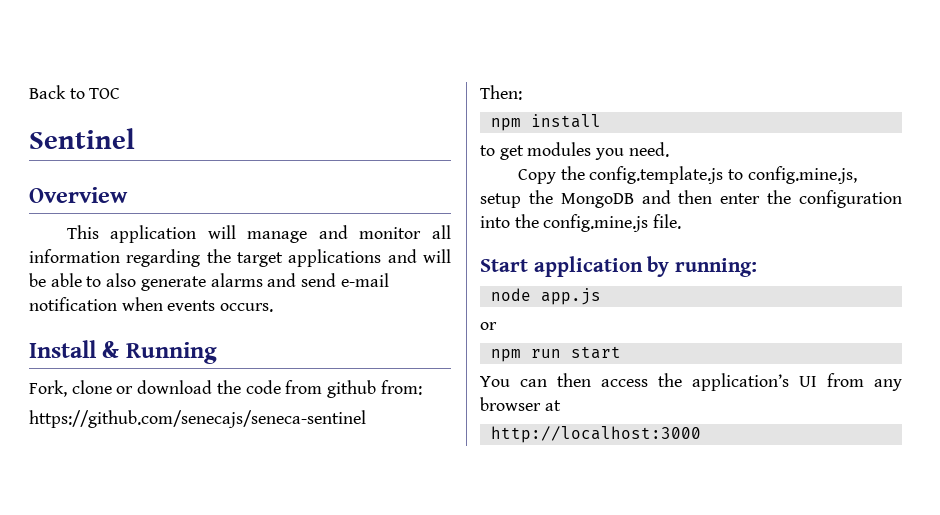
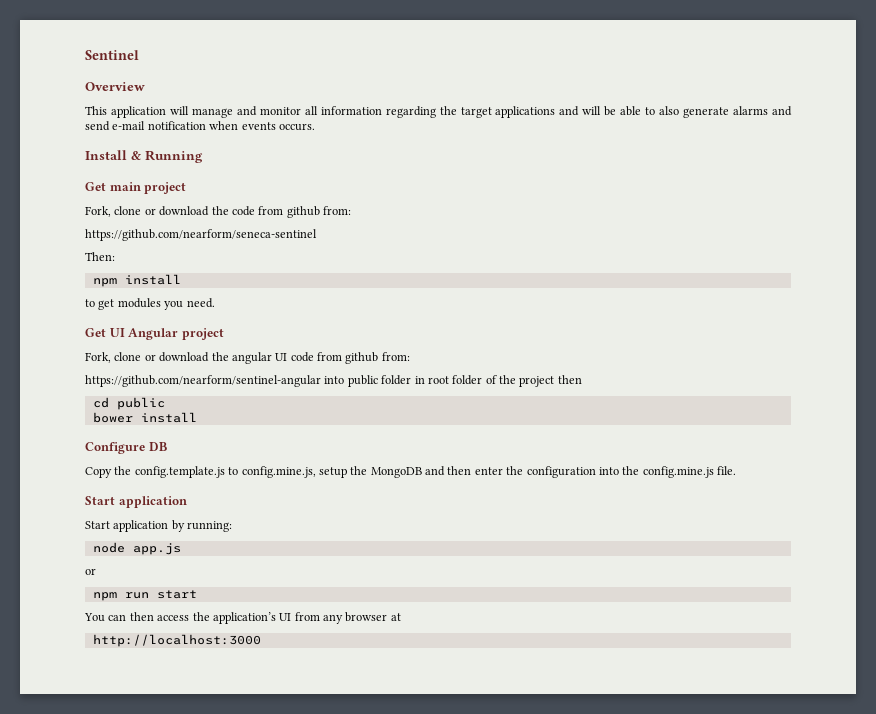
- Back to TOC
+ Get main project
- https://github.com/senecajs/seneca-sentinel
+ https://github.com/nearform/seneca-sentinel
+ Get UI Angular project
+ Fork, clone or download the angular UI code from github from:
+ https://github.com/nearform/sentinel-angular into public folder in root folder of the project then
+ cd public
+ bower install
+ Configure DB
  Copy the config.template.js to config.mine.js, setup the MongoDB and then enter the configuration into the config.mine.js file.
+ Start application

